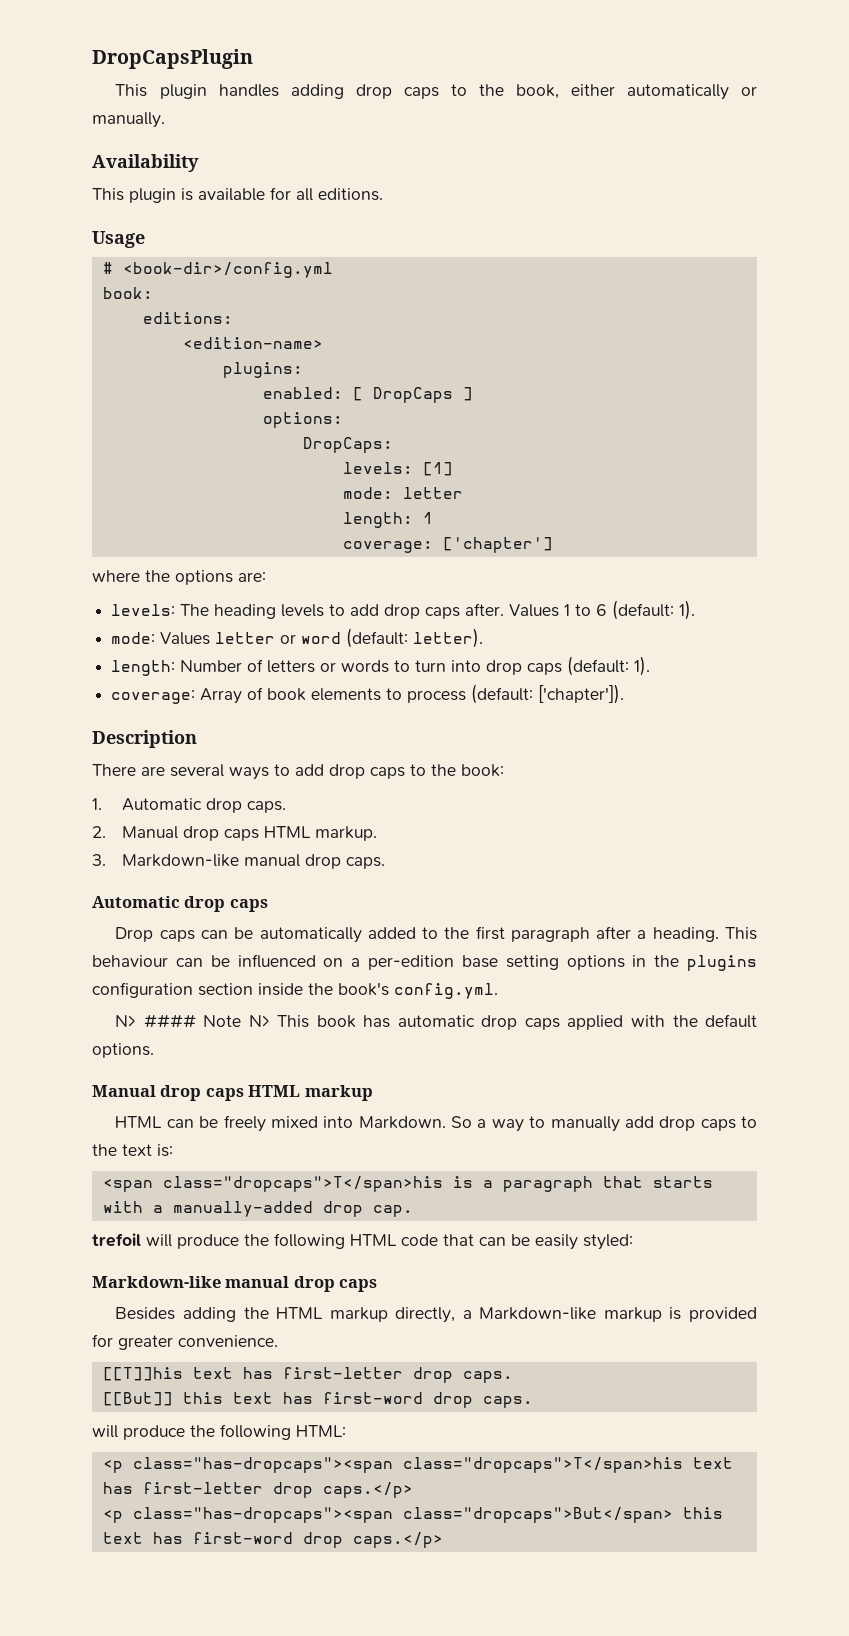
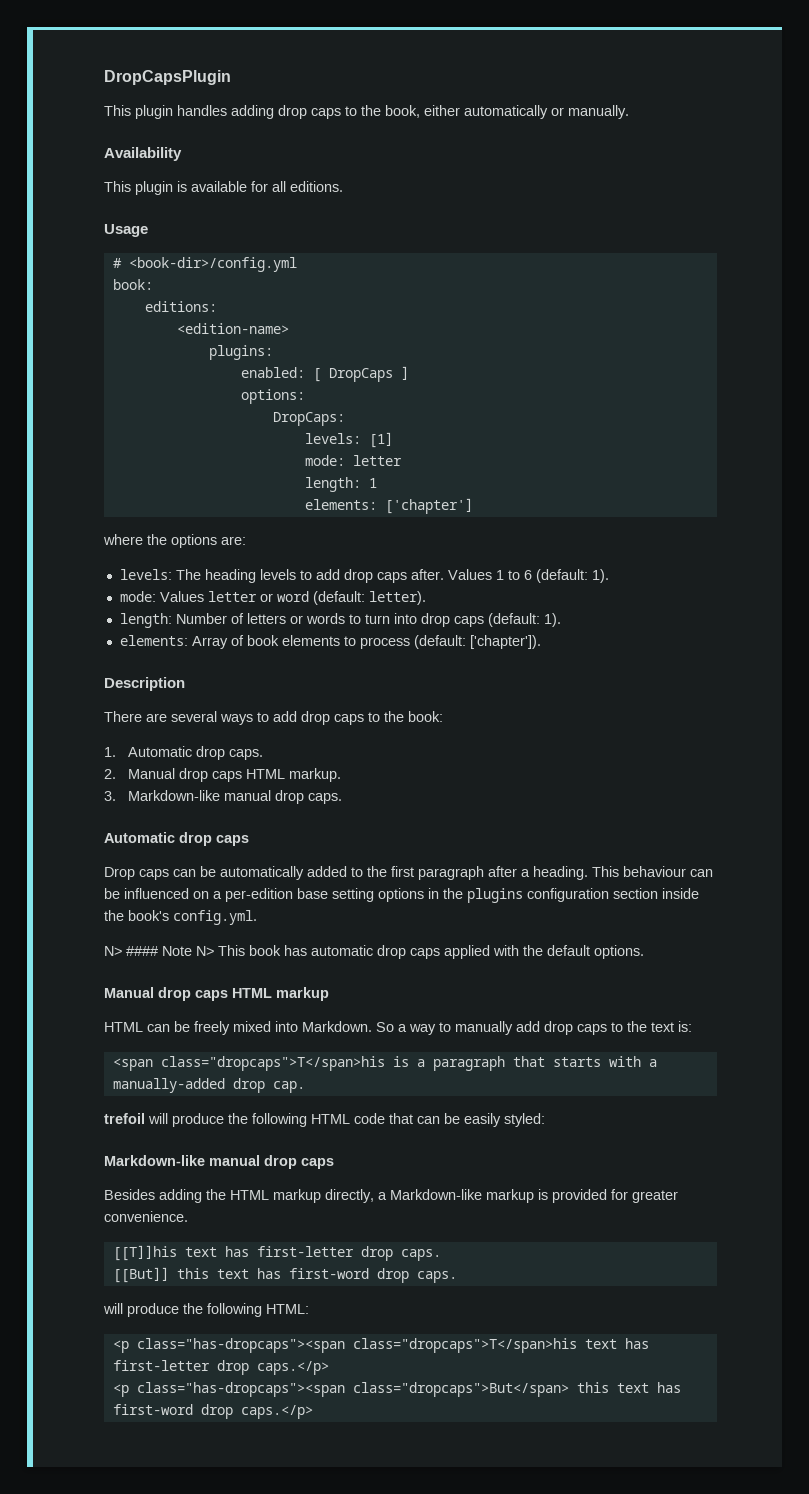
- coverage: ['chapter']
+ elements: ['chapter']
- coverage: Array of book elements to process (default: ['chapter']).
+ elements: Array of book elements to process (default: ['chapter']).

